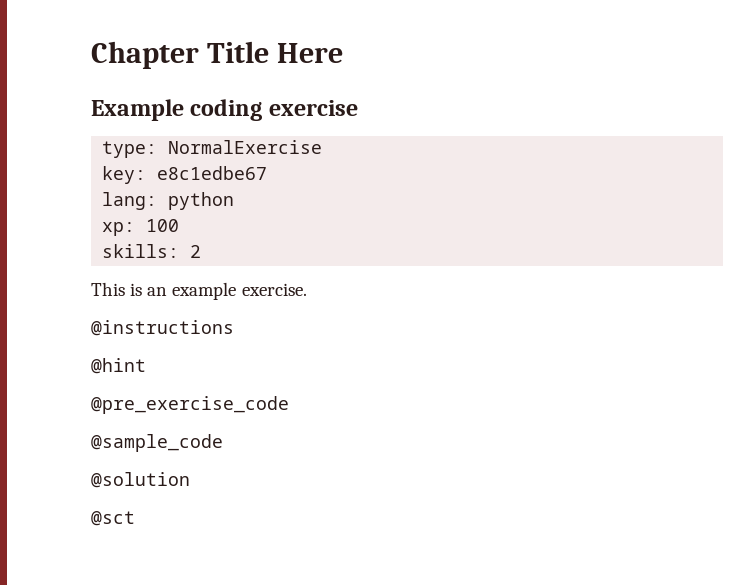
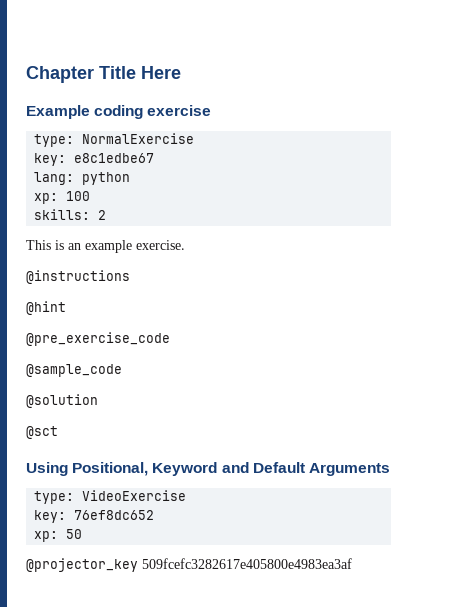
+ Using Positional, Keyword and Default Arguments
+ type: VideoExercise
+ key: 76ef8dc652
+ xp: 50
+ @projector_key 509fcefc3282617e405800e4983ea3af

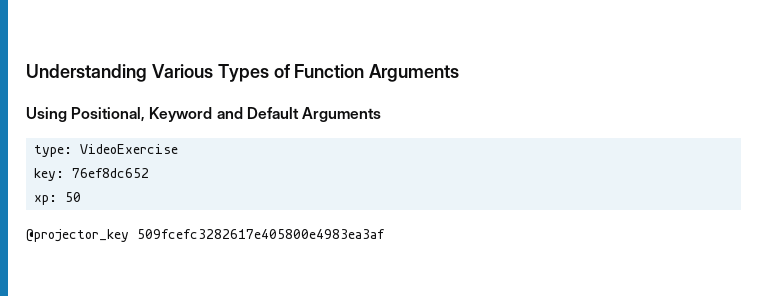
- Chapter Title Here
- Example coding exercise
- type: NormalExercise
- key: e8c1edbe67
- lang: python
- xp: 100
- skills: 2
- This is an example exercise.
- @instructions
- @hint
- @pre_exercise_code
- @sample_code
- @solution
- @sct
+ Understanding Various Types of Function Arguments

